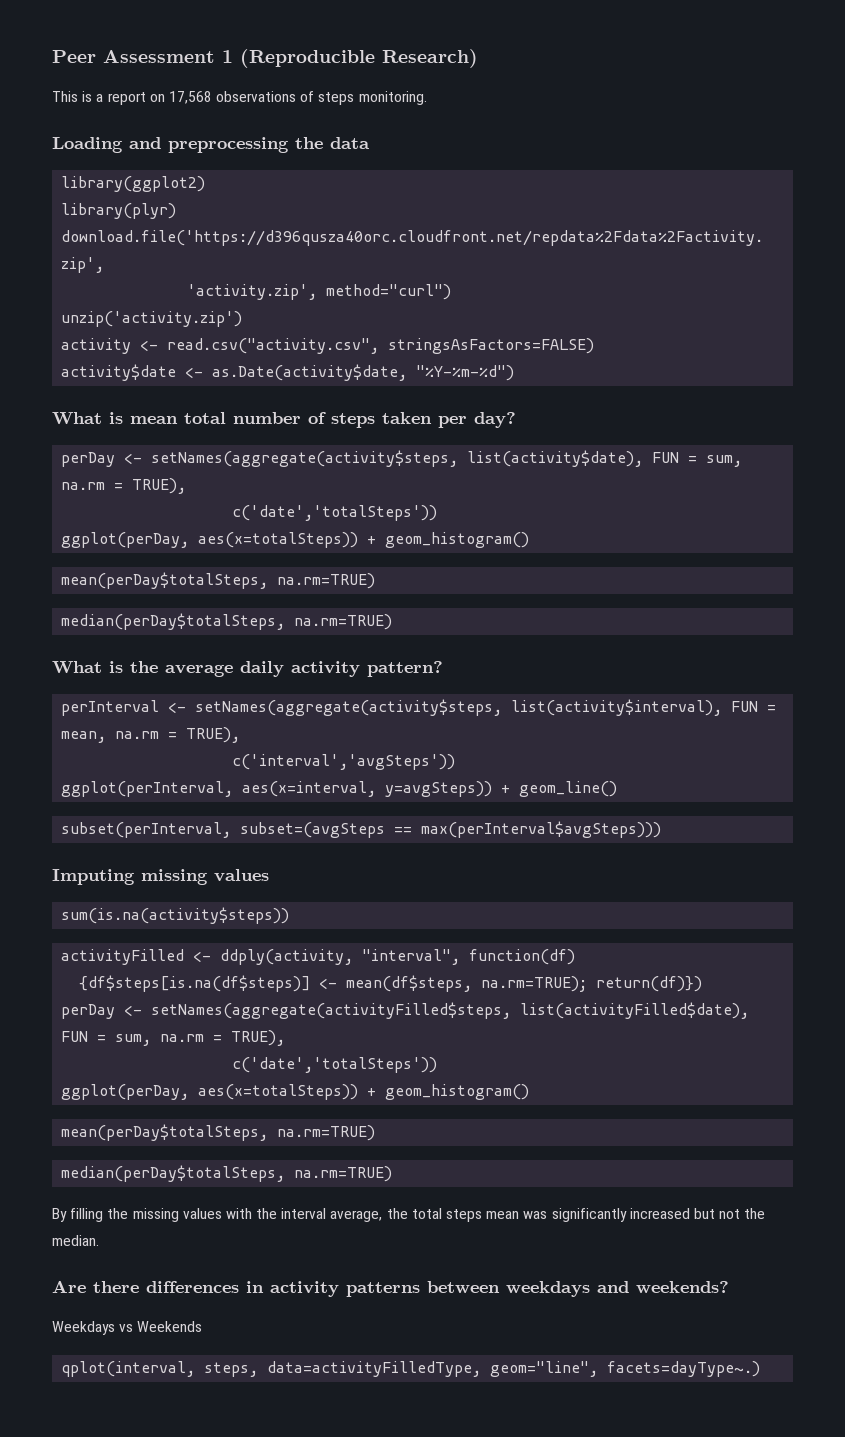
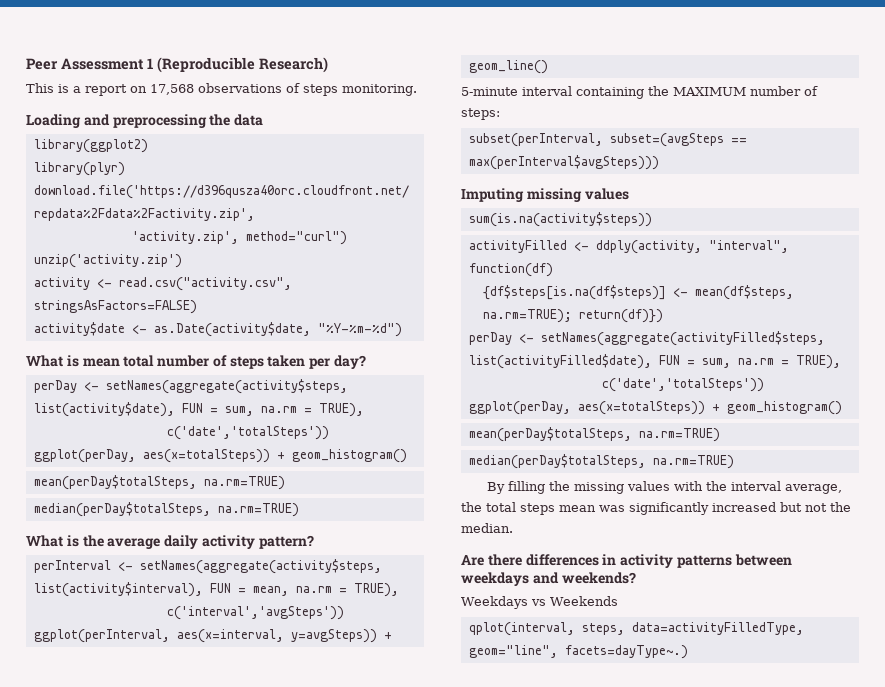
+ 5-minute interval containing the MAXIMUM number of steps:

